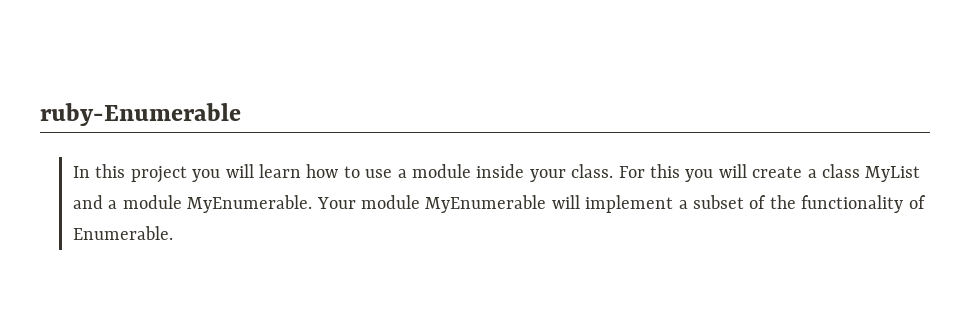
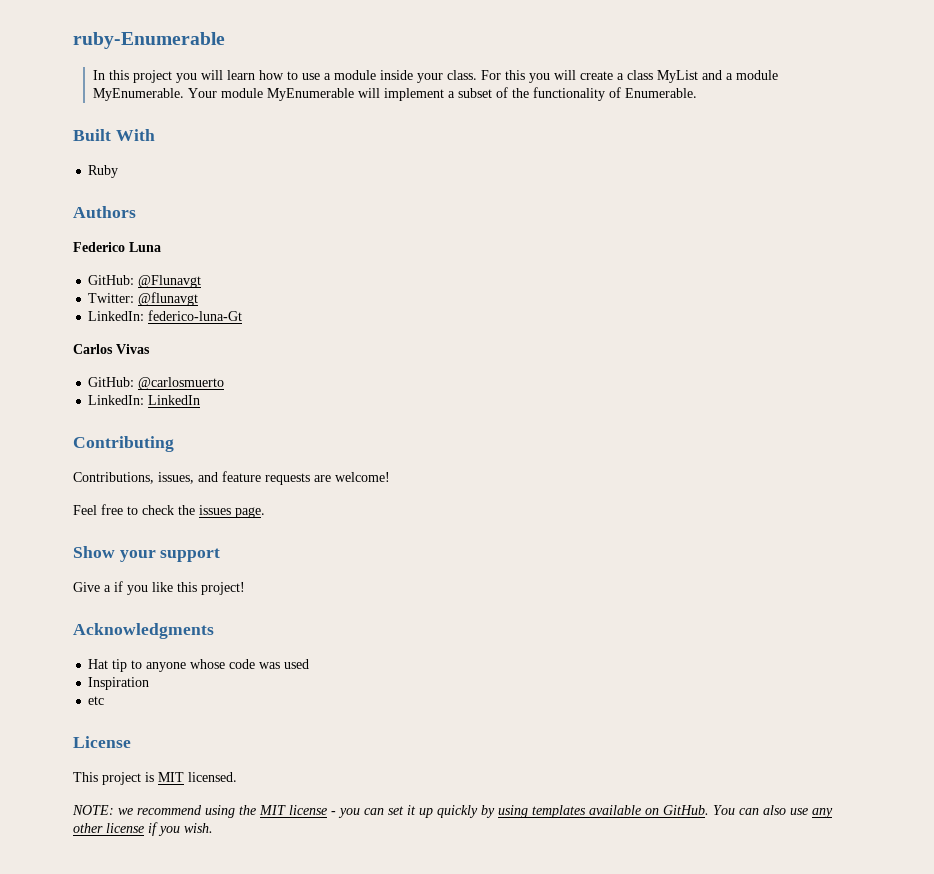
+ Built With
+ Ruby
+ Authors
+ Federico Luna
+ GitHub: @Flunavgt
+ Twitter: @flunavgt
+ LinkedIn: federico-luna-Gt
+ Carlos Vivas
+ GitHub: @carlosmuerto
+ LinkedIn: LinkedIn
+ Contributing
+ Contributions, issues, and feature requests are welcome!
+ Feel free to check the issues page.
+ Show your support
+ Give a if you like this project!
+ Acknowledgments
+ Hat tip to anyone whose code was used
+ Inspiration
+ etc
+ License
+ This project is MIT licensed.
+ NOTE: we recommend using the MIT license - you can set it up quickly by using templates available on GitHub. You can also use any other license if you wish.

